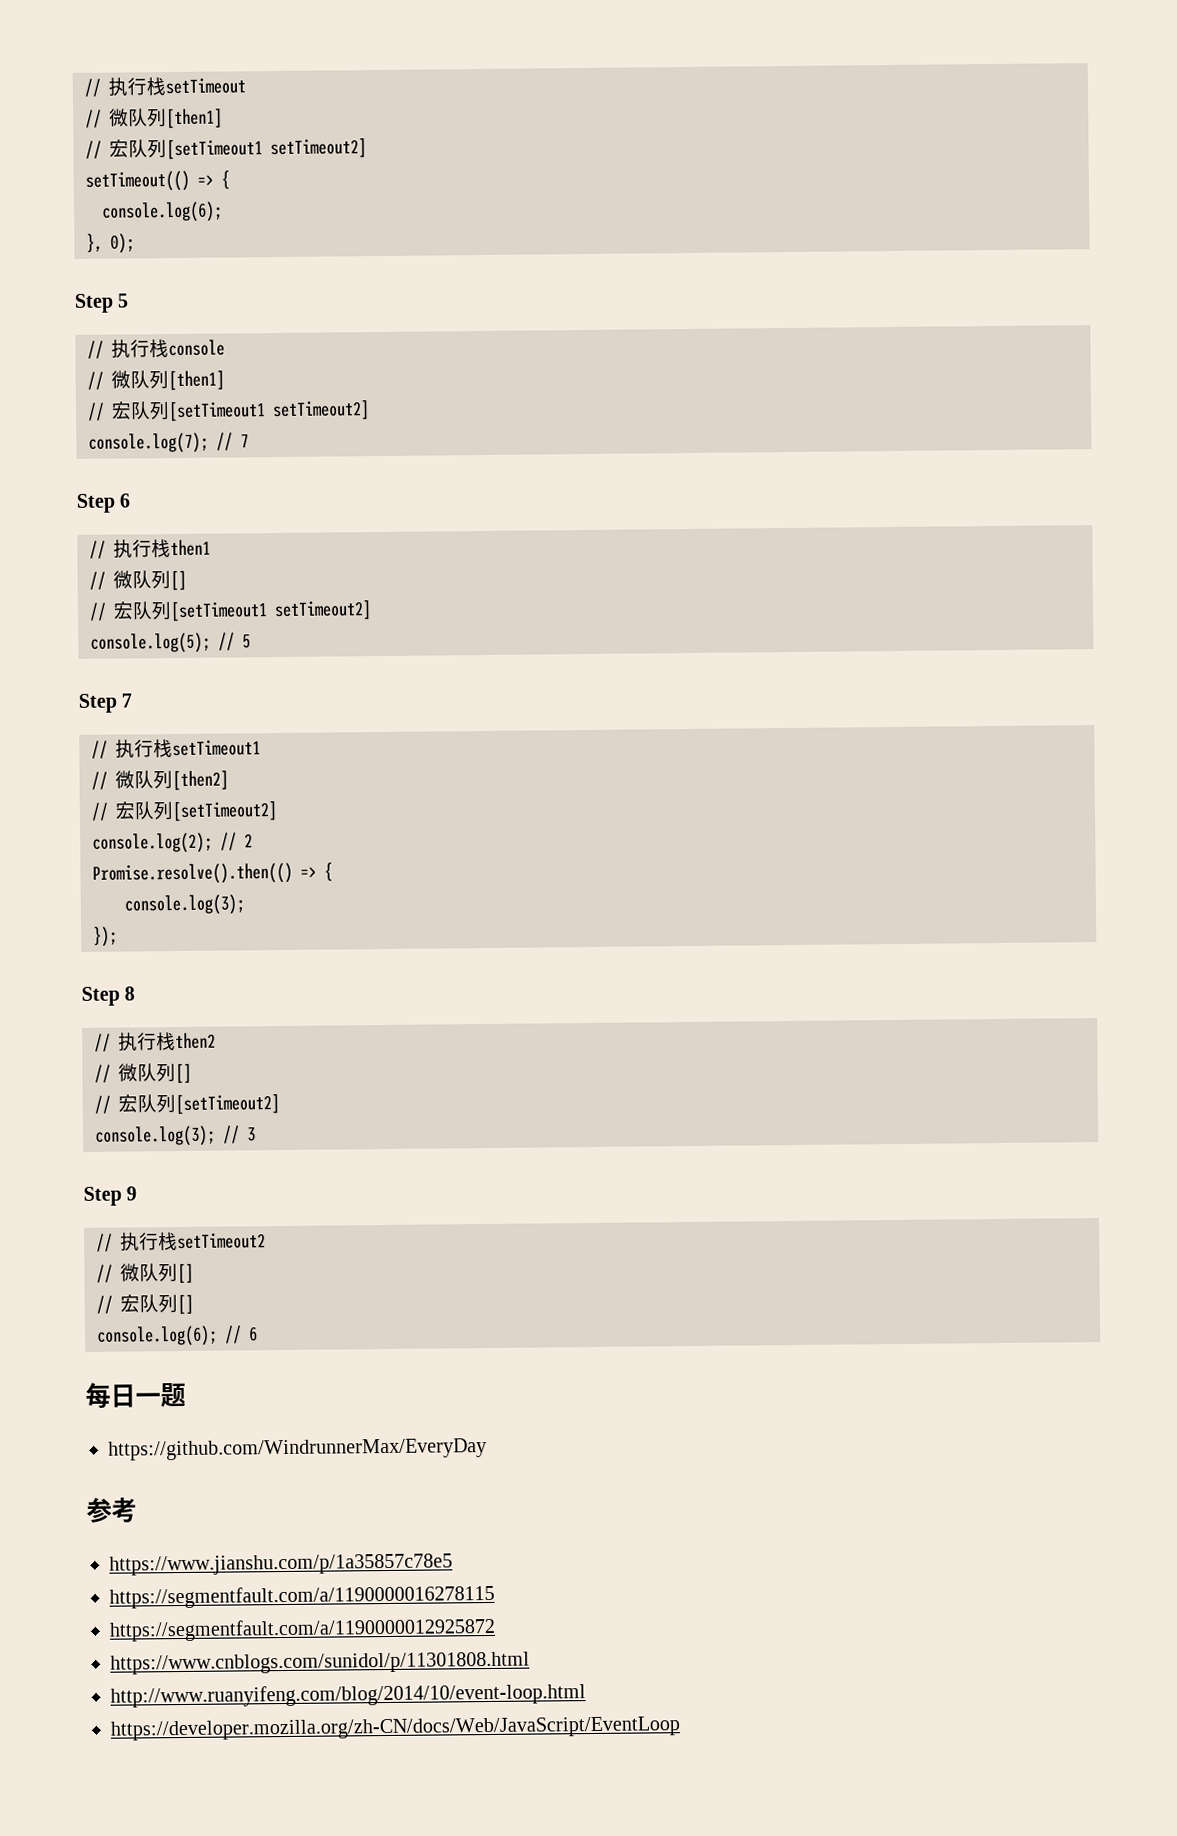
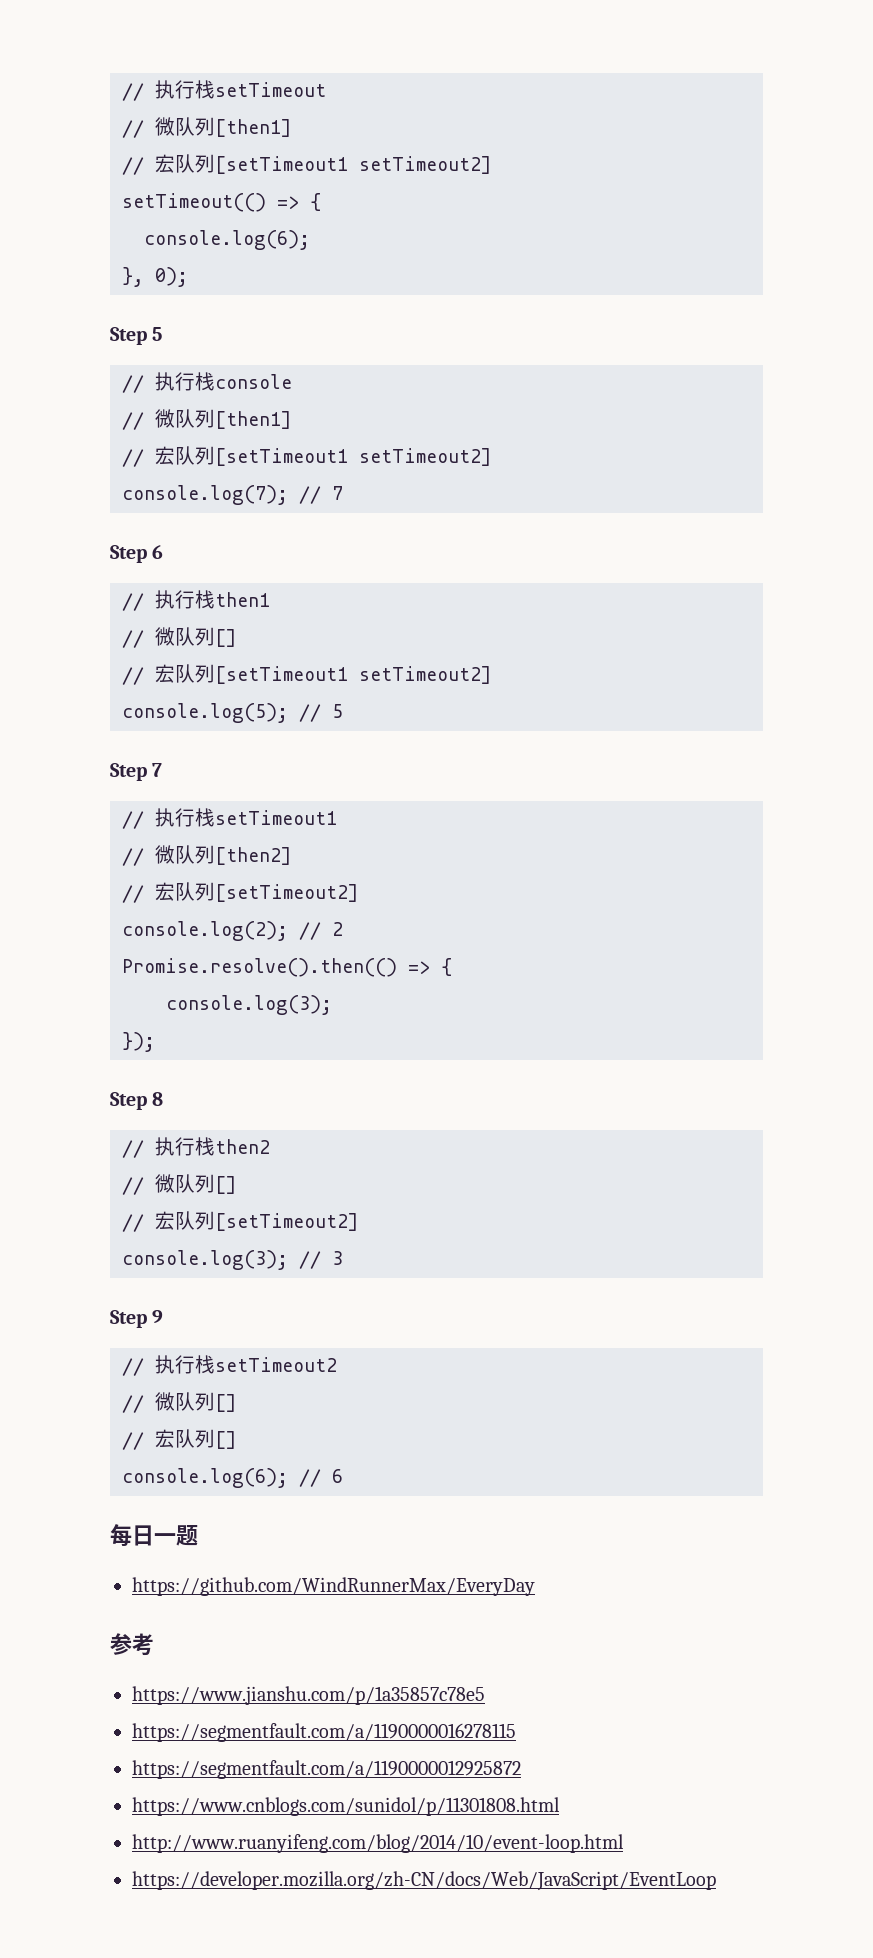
- https://github.com/WindrunnerMax/EveryDay
+ https://github.com/WindRunnerMax/EveryDay

